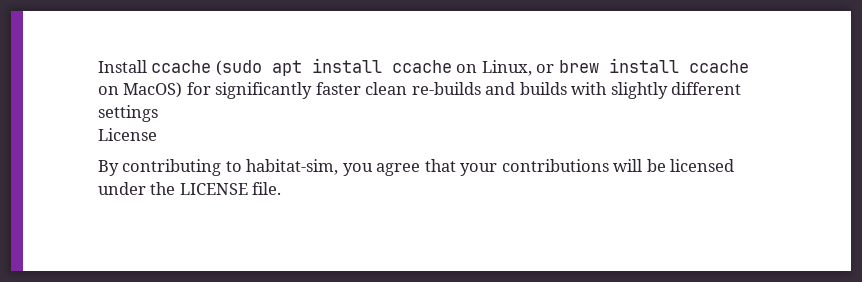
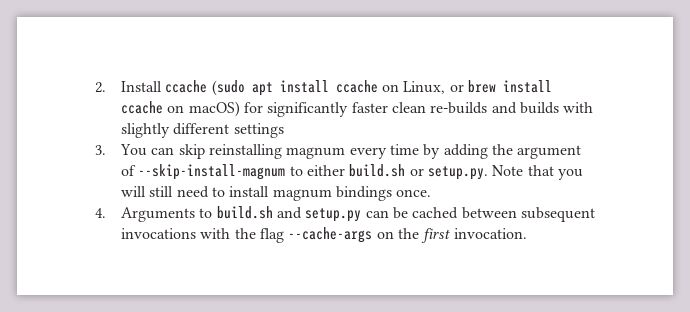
- Install ccache (sudo apt install ccache on Linux, or brew install ccache on MacOS) for significantly faster clean re-builds and builds with slightly different settings
+ 2. Install ccache (sudo apt install ccache on Linux, or brew install ccache on macOS) for significantly faster clean re-builds and builds with slightly different settings
- License
- By contributing to habitat-sim, you agree that your contributions will be licensed under the LICENSE file.
+ 3. You can skip reinstalling magnum every time by adding the argument of --skip-install-magnum to either build.sh or setup.py. Note that you will still need to install magnum bindings once.
+ 4. Arguments to build.sh and setup.py can be cached between subsequent invocations with the flag --cache-args on the first invocation.

